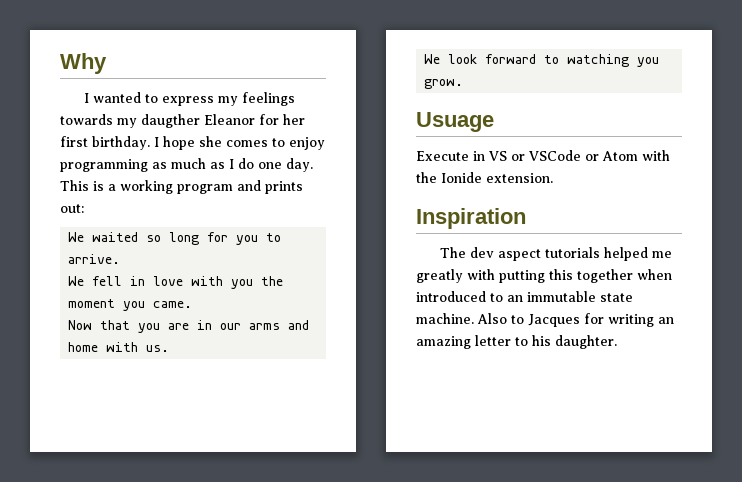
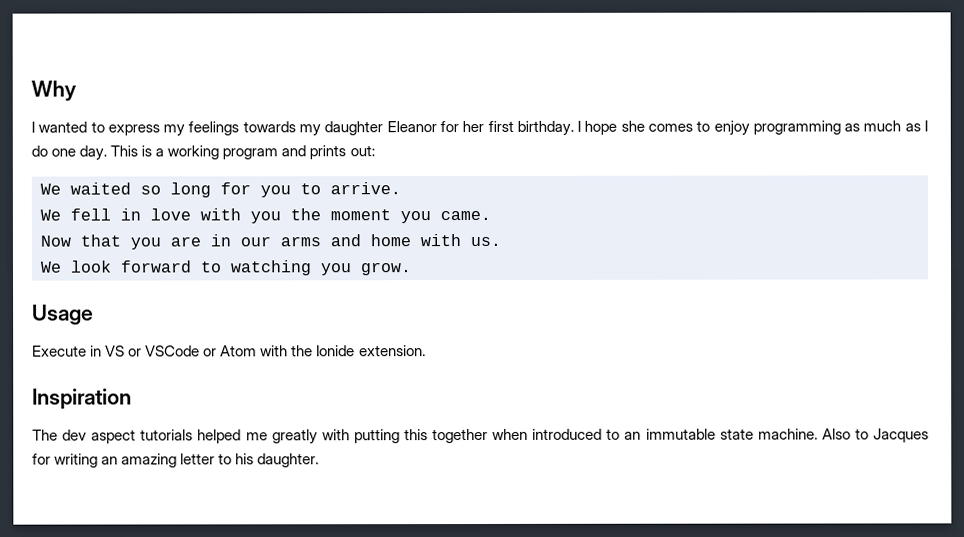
- I wanted to express my feelings towards my daugther Eleanor for her first birthday.
+ I wanted to express my feelings towards my daughter Eleanor for her first birthday.
- Usuage
+ Usage

